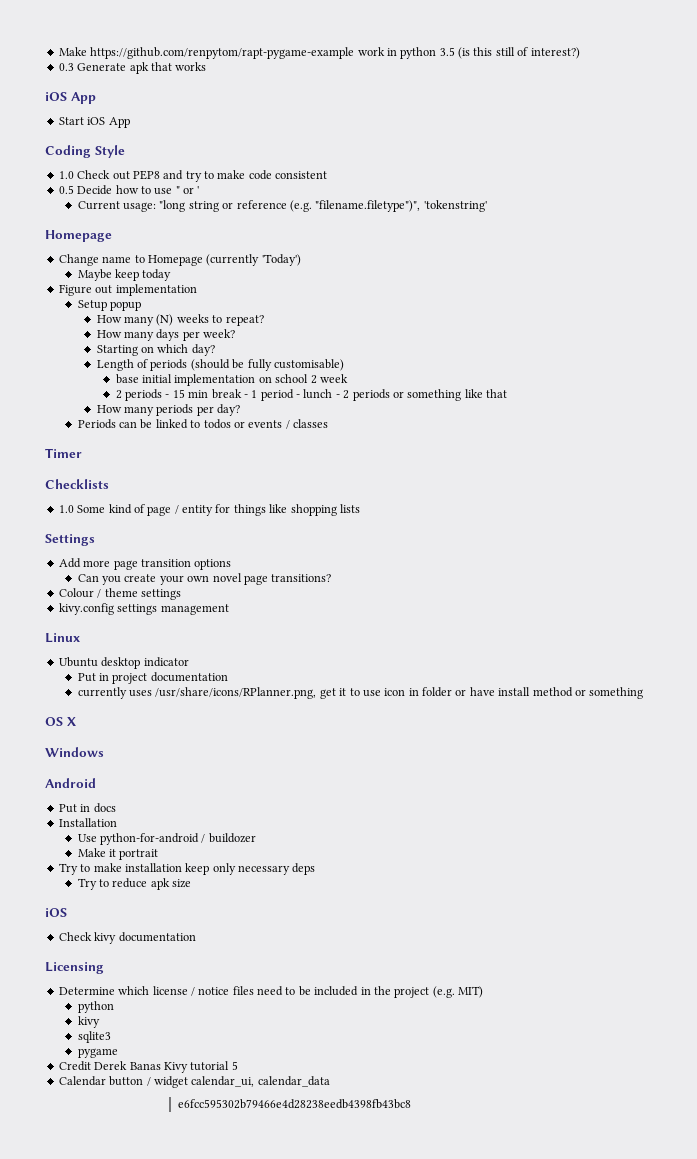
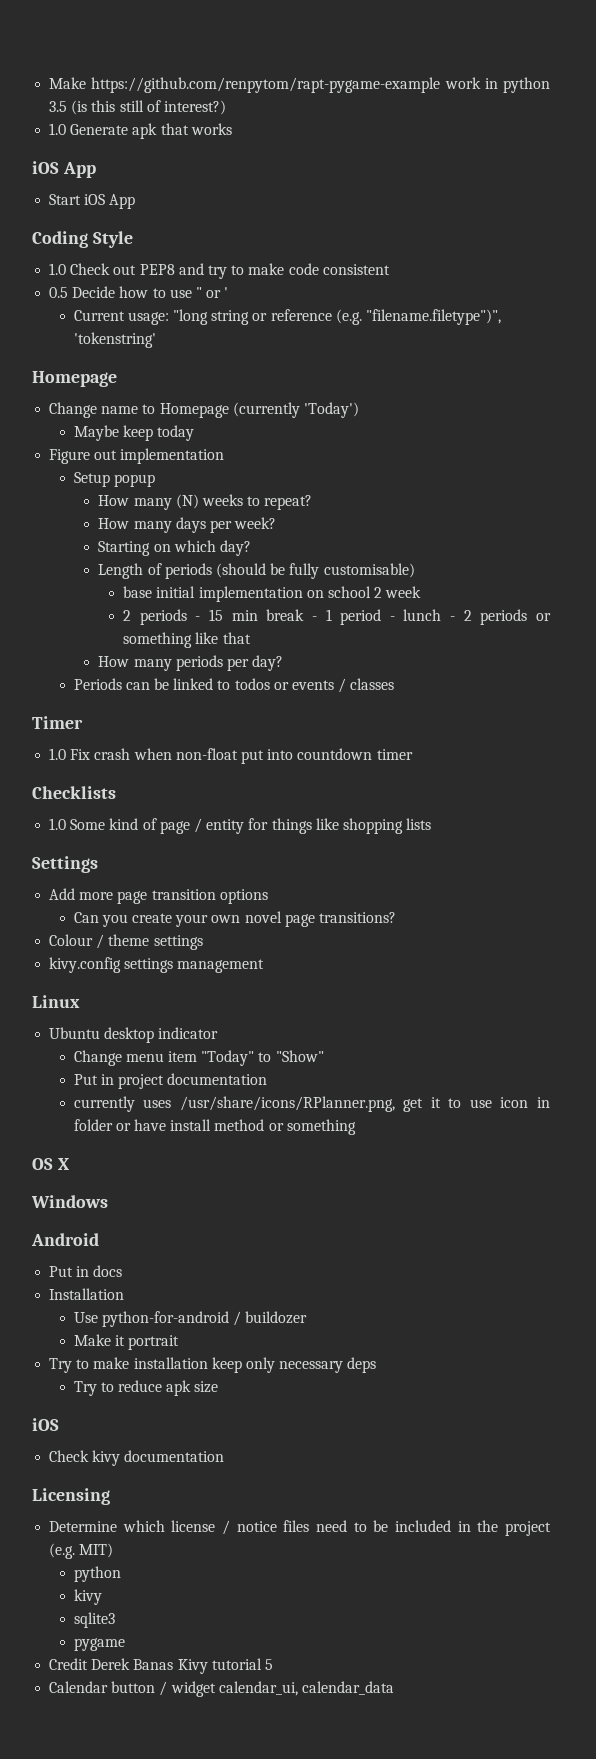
- 0.3 Generate apk that works
+ 1.0 Generate apk that works
+ 1.0 Fix crash when non-float put into countdown timer
+ Change menu item "Today" to "Show"
- e6fcc595302b79466e4d28238eedb4398fb43bc8

